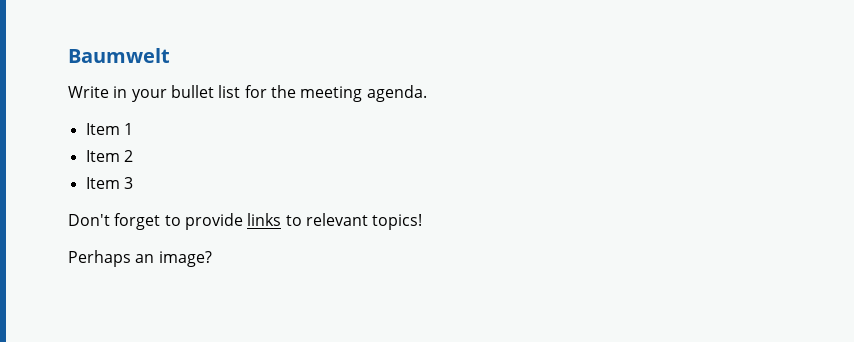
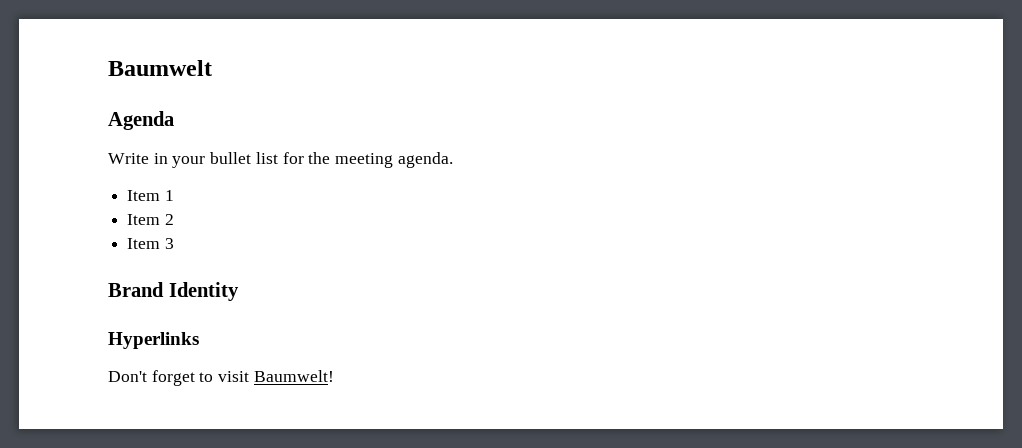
+ Agenda
+ Brand Identity
+ Hyperlinks
- Don't forget to provide links to relevant topics!
- Perhaps an image?
+ Don't forget to visit Baumwelt!

